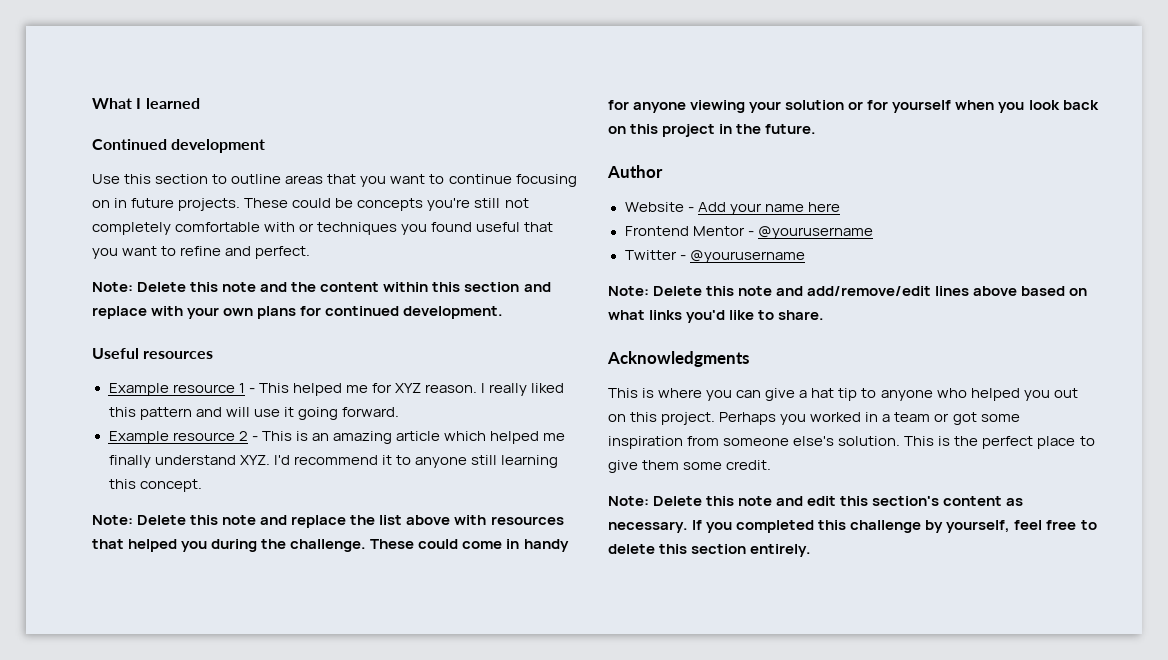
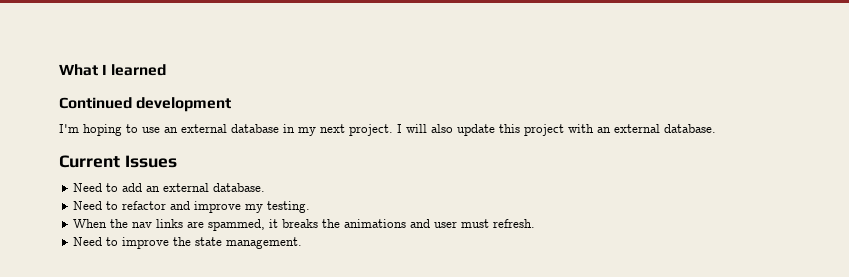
- Use this section to outline areas that you want to continue focusing on in future projects. These could be concepts you're still not completely comfortable with or techniques you found useful that you want to refine and perfect.
- Note: Delete this note and the content within this section and replace with your own plans for continued development.
- Useful resources
- Example resource 1 - This helped me for XYZ reason. I really liked this pattern and will use it going forward.
- Example resource 2 - This is an amazing article which helped me finally understand XYZ. I'd recommend it to anyone still learning this concept.
- Note: Delete this note and replace the list above with resources that helped you during the challenge. These could come in handy for anyone viewing your solution or for yourself when you look back on this project in the future.
- Author
- Website - Add your name here
- Frontend Mentor - @yourusername
- Twitter - @yourusername
- Note: Delete this note and add/remove/edit lines above based on what links you'd like to share.
- Acknowledgments
- This is where you can give a hat tip to anyone who helped you out on this project. Perhaps you worked in a team or got some inspiration from someone else's solution. This is the perfect place to give them some credit.
- Note: Delete this note and edit this section's content as necessary. If you completed this challenge by yourself, feel free to delete this section entirely.
+ I'm hoping to use an external database in my next project. I will also update this project with an external database.
+ Current Issues
+ Need to add an external database.
+ Need to refactor and improve my testing.
+ When the nav links are spammed, it breaks the animations and user must refresh.
+ Need to improve the state management.

